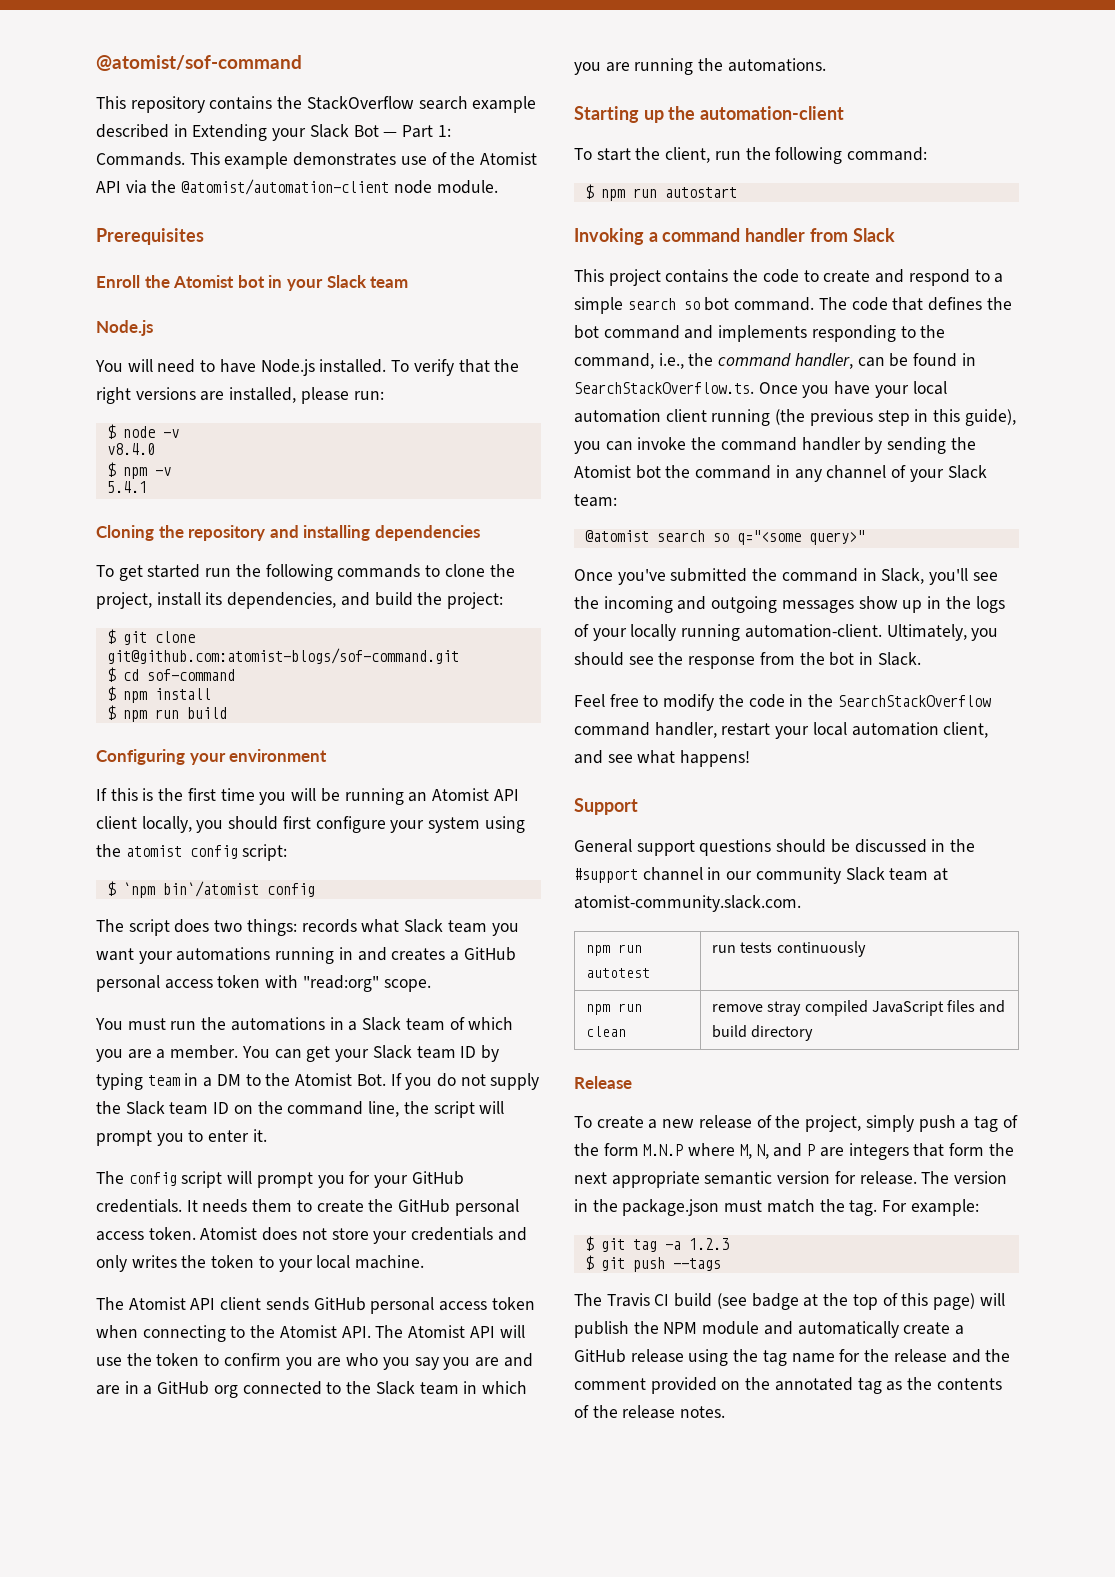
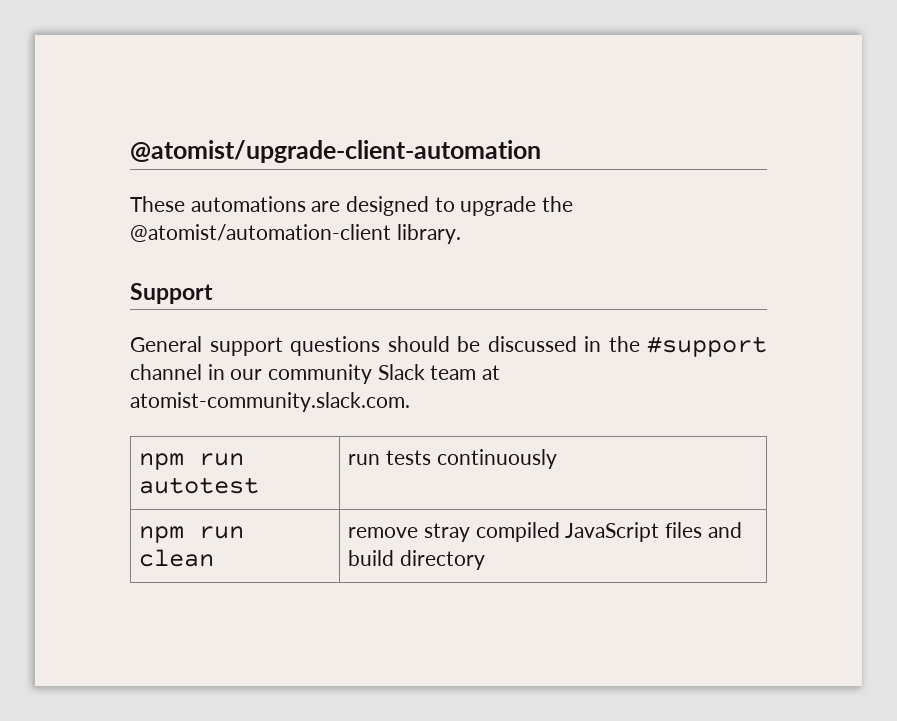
- @atomist/sof-command
- This repository contains the StackOverflow search example described in Extending your Slack Bot — Part 1: Commands. This example demonstrates use of the Atomist API via the @atomist/automation-client node module.
- Prerequisites
- Enroll the Atomist bot in your Slack team
- Node.js
- You will need to have Node.js installed. To verify that the right versions are installed, please run:
- $ node -v
- v8.4.0
- $ npm -v
- 5.4.1
- Cloning the repository and installing dependencies
- To get started run the following commands to clone the project, install its dependencies, and build the project:
- $ git clone git@github.com:atomist-blogs/sof-command.git
- $ cd sof-command
- $ npm install
- $ npm run build
- Configuring your environment
- If this is the first time you will be running an Atomist API client locally, you should first configure your system using the atomist config script:
- $ `npm bin`/atomist config
- The script does two things: records what Slack team you want your automations running in and creates a GitHub personal access token with "read:org" scope.
- You must run the automations in a Slack team of which you are a member. You can get your Slack team ID by typing team in a DM to the Atomist Bot. If you do not supply the Slack team ID on the command line, the script will prompt you to enter it.
- The config script will prompt you for your GitHub credentials. It needs them to create the GitHub personal access token. Atomist does not store your credentials and only writes the token to your local machine.
- The Atomist API client sends GitHub personal access token when connecting to the Atomist API. The Atomist API will use the token to confirm you are who you say you are and are in a GitHub org connected to the Slack team in which you are running the automations.
- Starting up the automation-client
- To start the client, run the following command:
- $ npm run autostart
- Invoking a command handler from Slack
- This project contains the code to create and respond to a simple search so bot command. The code that defines the bot command and implements responding to the command, i.e., the command handler, can be found in SearchStackOverflow.ts. Once you have your local automation client running (the previous step in this guide), you can invoke the command handler by sending the Atomist bot the command in any channel of your Slack team:
- @atomist search so q="<some query>"
- Once you've submitted the command in Slack, you'll see the incoming and outgoing messages show up in the logs of your locally running automation-client. Ultimately, you should see the response from the bot in Slack.
- Feel free to modify the code in the SearchStackOverflow command handler, restart your local automation client, and see what happens!
+ @atomist/upgrade-client-automation
+ These automations are designed to upgrade the @atomist/automation-client library.
- Release
- To create a new release of the project, simply push a tag of the form M.N.P where M, N, and P are integers that form the next appropriate semantic version for release. The version in the package.json must match the tag. For example:
- $ git tag -a 1.2.3
- $ git push --tags
- The Travis CI build (see badge at the top of this page) will publish the NPM module and automatically create a GitHub release using the tag name for the release and the comment provided on the annotated tag as the contents of the release notes.

